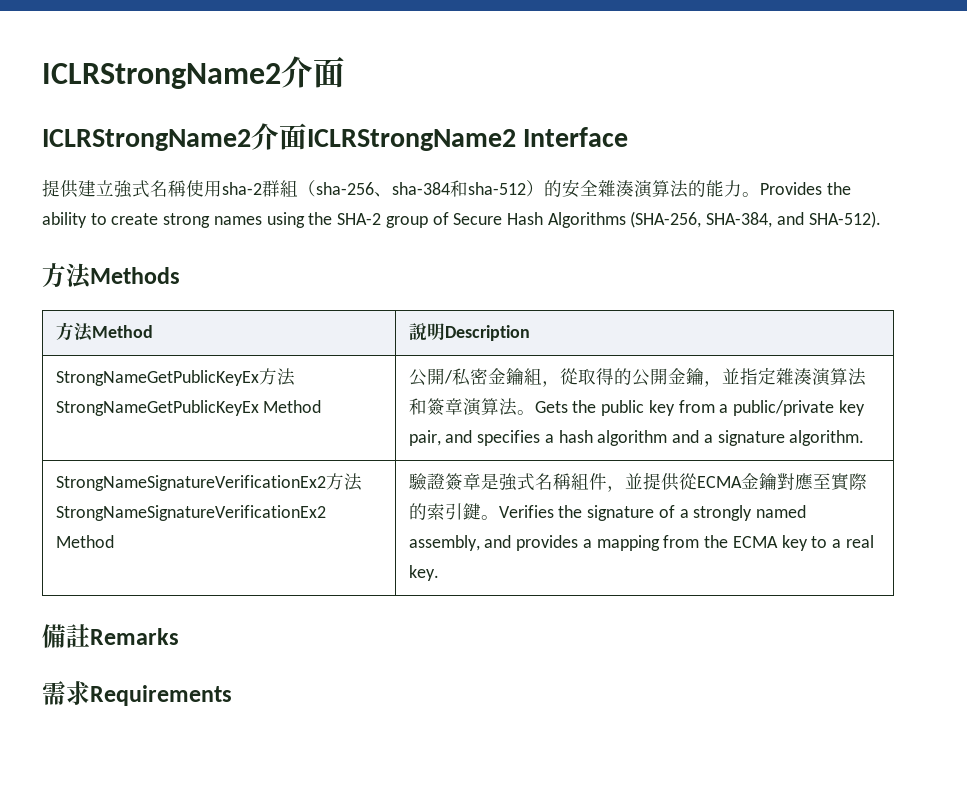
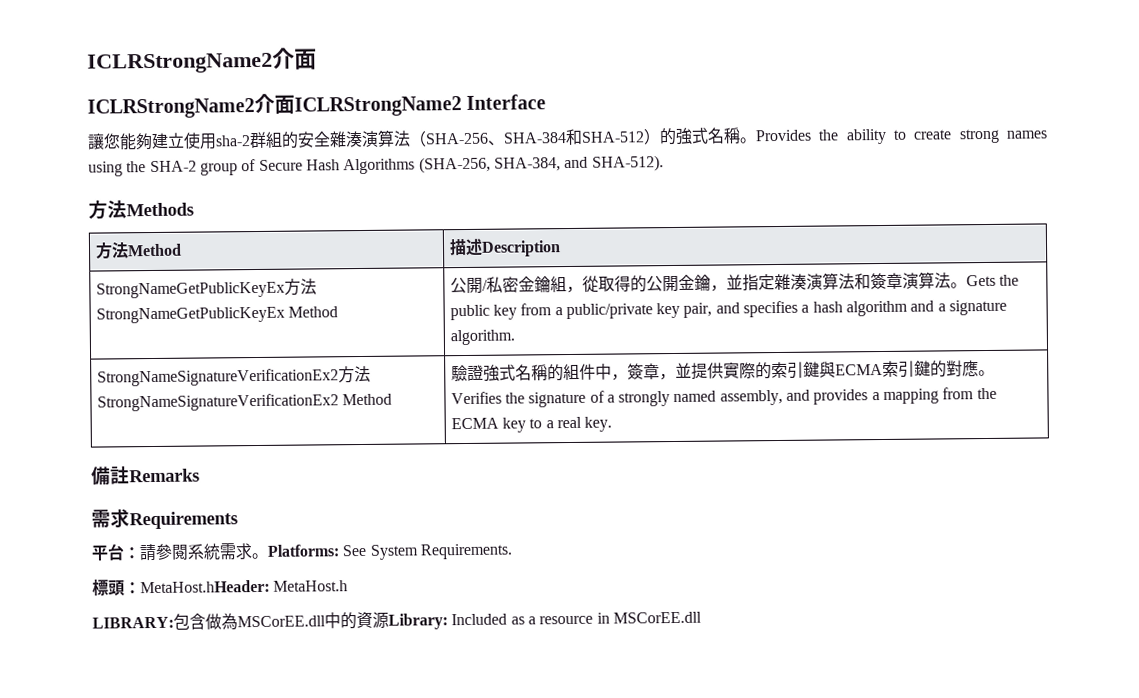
- 提供建立強式名稱使用sha-2群組（sha-256、sha-384和sha-512）的安全雜湊演算法的能力。
+ 讓您能夠建立使用sha-2群組的安全雜湊演算法（SHA-256、SHA-384和SHA-512）的強式名稱。
- 方法Method | 說明Description
+ 方法Method | 描述Description
- 驗證簽章是強式名稱組件，並提供從ECMA金鑰對應至實際的索引鍵。
+ 驗證強式名稱的組件中，簽章，並提供實際的索引鍵與ECMA索引鍵的對應。
+ 平台：請參閱系統需求。Platforms: See System Requirements.
+ 標頭：MetaHost.hHeader: MetaHost.h
+ LIBRARY:包含做為MSCorEE.dll中的資源Library: Included as a resource in MSCorEE.dll

